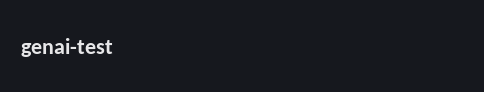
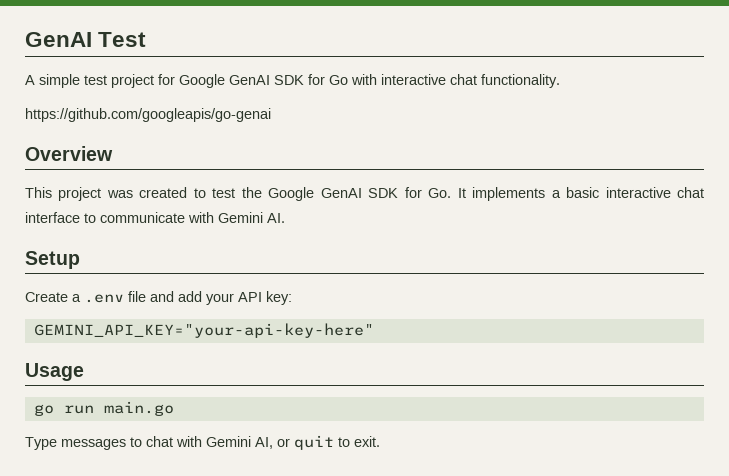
- genai-test
+ GenAI Test
+ A simple test project for Google GenAI SDK for Go with interactive chat functionality.
+ https://github.com/googleapis/go-genai
+ Overview
+ This project was created to test the Google GenAI SDK for Go. It implements a basic interactive chat interface to communicate with Gemini AI.
+ Setup
+ Create a .env file and add your API key:
+ GEMINI_API_KEY="your-api-key-here"
+ Usage
+ go run main.go
+ Type messages to chat with Gemini AI, or quit to exit.

